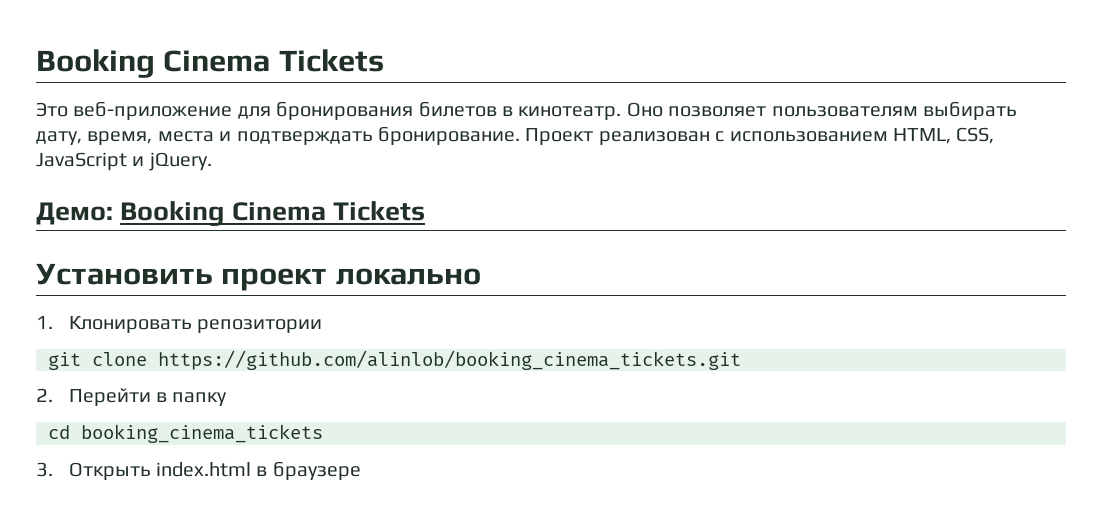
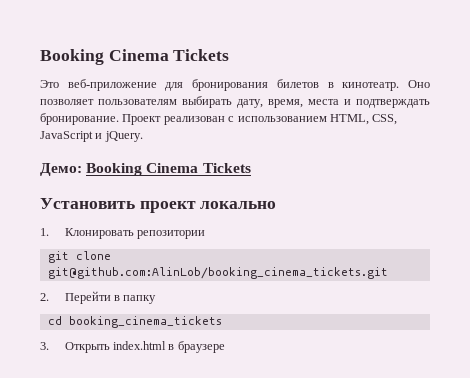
- git clone https://github.com/alinlob/booking_cinema_tickets.git
+ git clone git@github.com:AlinLob/booking_cinema_tickets.git

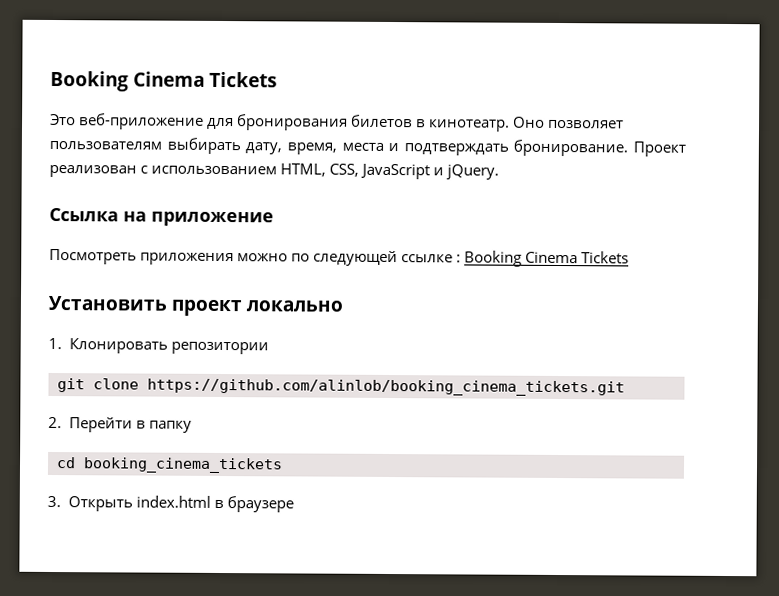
- Демо: Booking Cinema Tickets
+ Ссылка на приложение
+ Посмотреть приложения можно по следующей ссылке : Booking Cinema Tickets
- git clone git@github.com:AlinLob/booking_cinema_tickets.git
+ git clone https://github.com/alinlob/booking_cinema_tickets.git

